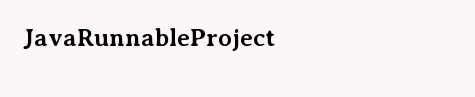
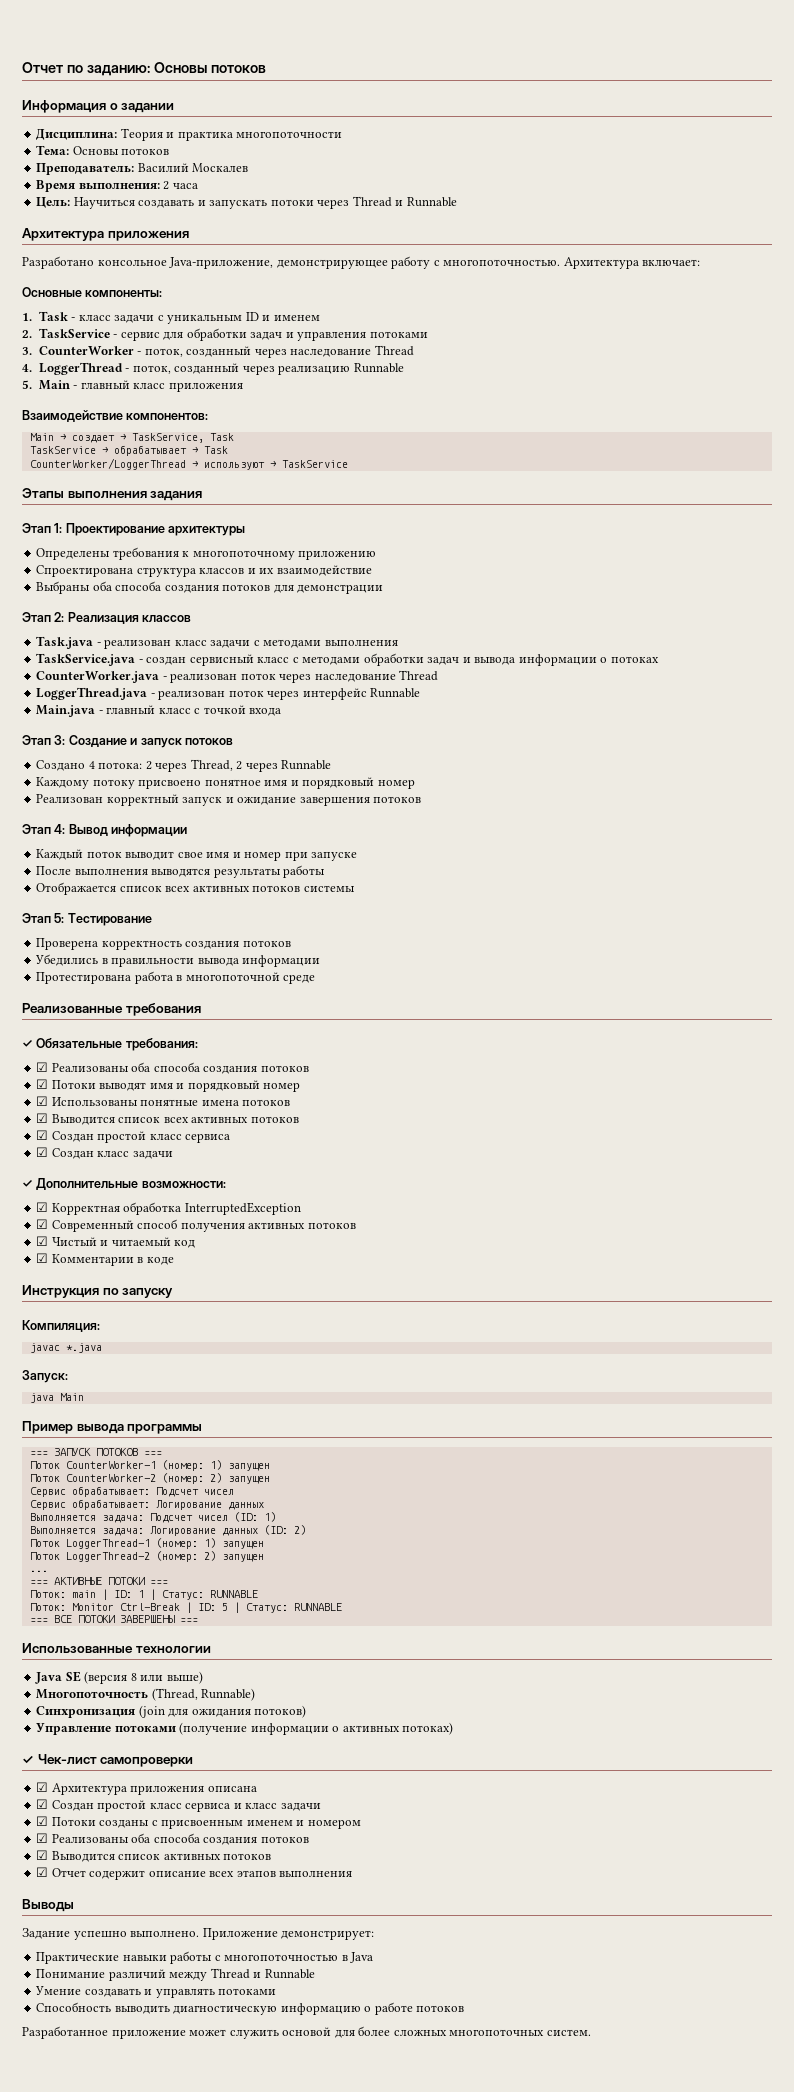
- JavaRunnableProject
+ Отчет по заданию: Основы потоков
+ Информация о задании
+ Дисциплина: Теория и практика многопоточности
+ Тема: Основы потоков
+ Преподаватель: Василий Москалев
+ Время выполнения: 2 часа
+ Цель: Научиться создавать и запускать потоки через Thread и Runnable
+ Архитектура приложения
+ Разработано консольное Java-приложение, демонстрирующее работу с многопоточностью. Архитектура включает:
+ Основные компоненты:
+ 1. Task - класс задачи с уникальным ID и именем
+ 2. TaskService - сервис для обработки задач и управления потоками
+ 3. CounterWorker - поток, созданный через наследование Thread
+ 4. LoggerThread - поток, созданный через реализацию Runnable
+ 5. Main - главный класс приложения
+ Взаимодействие компонентов:
+ Main → создает → TaskService, Task
+ TaskService → обрабатывает → Task
+ CounterWorker/LoggerThread → используют → TaskService
+ Этапы выполнения задания
+ Этап 1: Проектирование архитектуры
+ Определены требования к многопоточному приложению
+ Спроектирована структура классов и их взаимодействие
+ Выбраны оба способа создания потоков для демонстрации
+ Этап 2: Реализация классов
+ Task.java - реализован класс задачи с методами выполнения
+ TaskService.java - создан сервисный класс с методами обработки задач и вывода информации о потоках
+ CounterWorker.java - реализован поток через наследование Thread
+ LoggerThread.java - реализован поток через интерфейс Runnable
+ Main.java - главный класс с точкой входа
+ Этап 3: Создание и запуск потоков
+ Создано 4 потока: 2 через Thread, 2 через Runnable
+ Каждому потоку присвоено понятное имя и порядковый номер
+ Реализован корректный запуск и ожидание завершения потоков
+ Этап 4: Вывод информации
+ Каждый поток выводит свое имя и номер при запуске
+ После выполнения выводятся результаты работы
+ Отображается список всех активных потоков системы
+ Этап 5: Тестирование
+ Проверена корректность создания потоков
+ Убедились в правильности вывода информации
+ Протестирована работа в многопоточной среде
+ Реализованные требования
+ ✓ Обязательные требования:
+ ☑ Реализованы оба способа создания потоков
+ ☑ Потоки выводят имя и порядковый номер
+ ☑ Использованы понятные имена потоков
+ ☑ Выводится список всех активных потоков
+ ☑ Создан простой класс сервиса
+ ☑ Создан класс задачи
+ ✓ Дополнительные возможности:
+ ☑ Корректная обработка InterruptedException
+ ☑ Современный способ получения активных потоков
+ ☑ Чистый и читаемый код
+ ☑ Комментарии в коде
+ Инструкция по запуску
+ Компиляция:
+ javac *.java
+ Запуск:
+ java Main
+ Пример вывода программы
+ === ЗАПУСК ПОТОКОВ ===
+ Поток CounterWorker-1 (номер: 1) запущен
+ Поток CounterWorker-2 (номер: 2) запущен
+ Сервис обрабатывает: Подсчет чисел
+ Сервис обрабатывает: Логирование данных
+ Выполняется задача: Подсчет чисел (ID: 1)
+ Выполняется задача: Логирование данных (ID: 2)
+ Поток LoggerThread-1 (номер: 1) запущен
+ Поток LoggerThread-2 (номер: 2) запущен
+ ...
+ === АКТИВНЫЕ ПОТОКИ ===
+ Поток: main | ID: 1 | Статус: RUNNABLE
+ Поток: Monitor Ctrl-Break | ID: 5 | Статус: RUNNABLE
+ === ВСЕ ПОТОКИ ЗАВЕРШЕНЫ ===
+ Использованные технологии
+ Java SE (версия 8 или выше)
+ Многопоточность (Thread, Runnable)
+ Синхронизация (join для ожидания потоков)
+ Управление потоками (получение информации о активных потоках)
+ ✓ Чек-лист самопроверки
+ ☑ Архитектура приложения описана
+ ☑ Создан простой класс сервиса и класс задачи
+ ☑ Потоки созданы с присвоенным именем и номером
+ ☑ Реализованы оба способа создания потоков
+ ☑ Выводится список активных потоков
+ ☑ Отчет содержит описание всех этапов выполнения
+ Выводы
+ Задание успешно выполнено. Приложение демонстрирует:
+ Практические навыки работы с многопоточностью в Java
+ Понимание различий между Thread и Runnable
+ Умение создавать и управлять потоками
+ Способность выводить диагностическую информацию о работе потоков
+ Разработанное приложение может служить основой для более сложных многопоточных систем.

